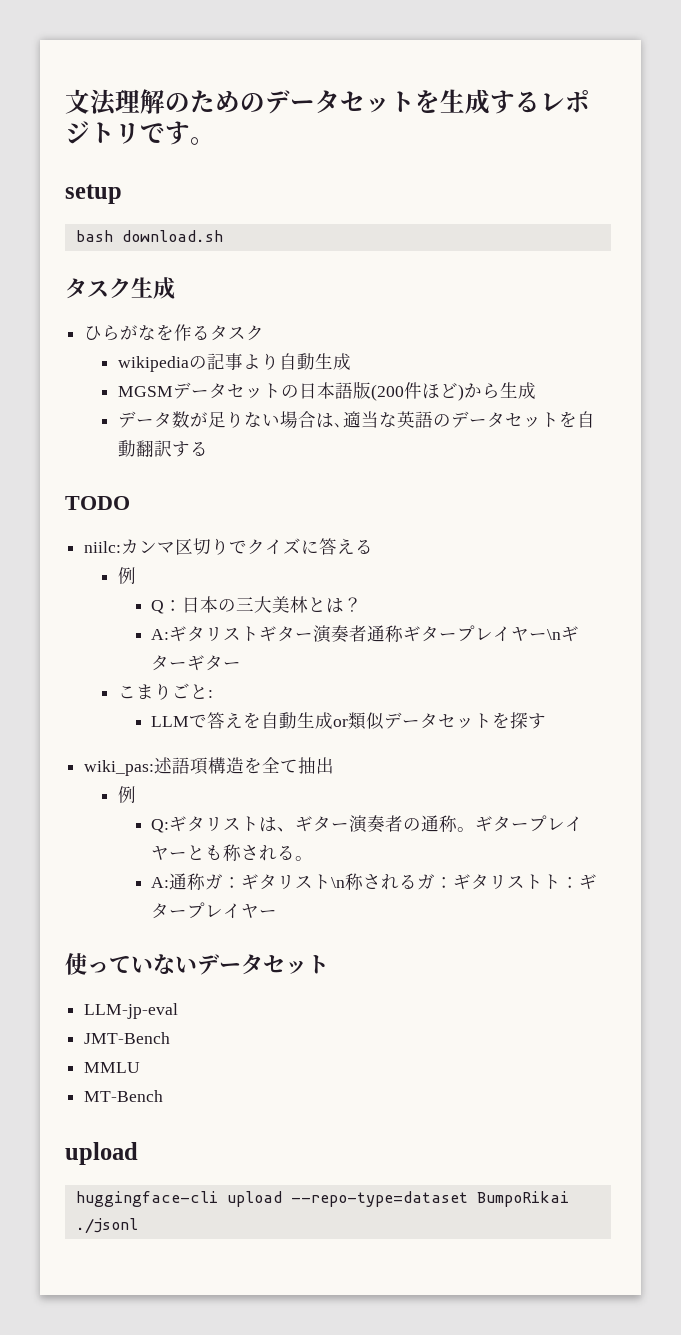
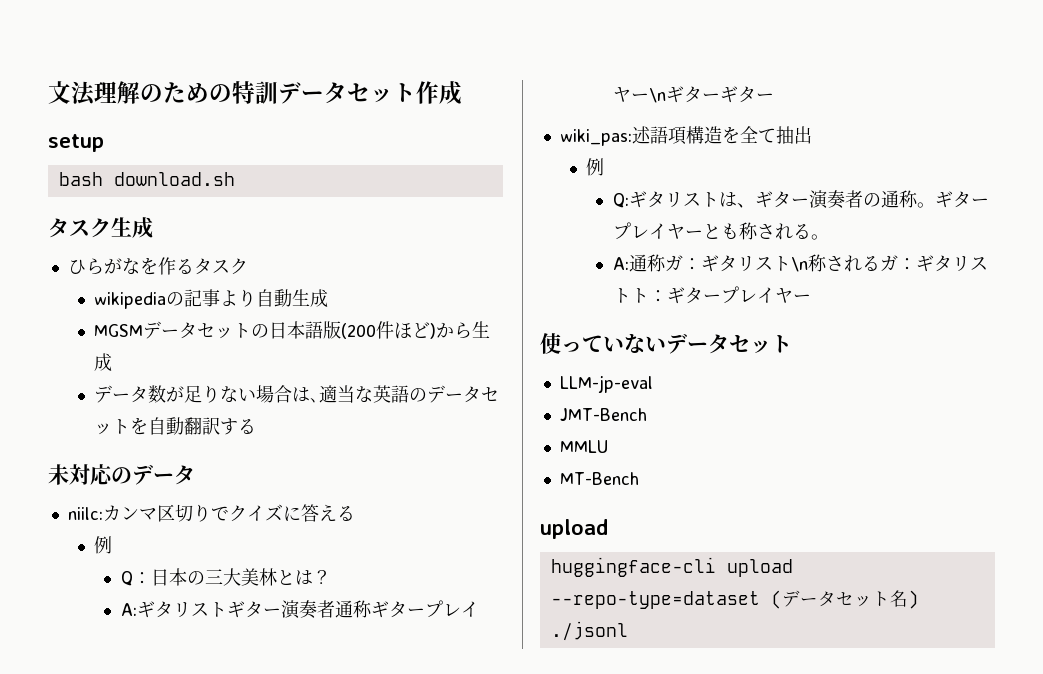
- 文法理解のためのデータセットを生成するレポジトリです。
+ 文法理解のための特訓データセット作成
- TODO
+ 未対応のデータ
- こまりごと:
- LLMで答えを自動生成or類似データセットを探す
- huggingface-cli upload --repo-type=dataset BumpoRikai ./jsonl
+ huggingface-cli upload --repo-type=dataset (データセット名) ./jsonl

